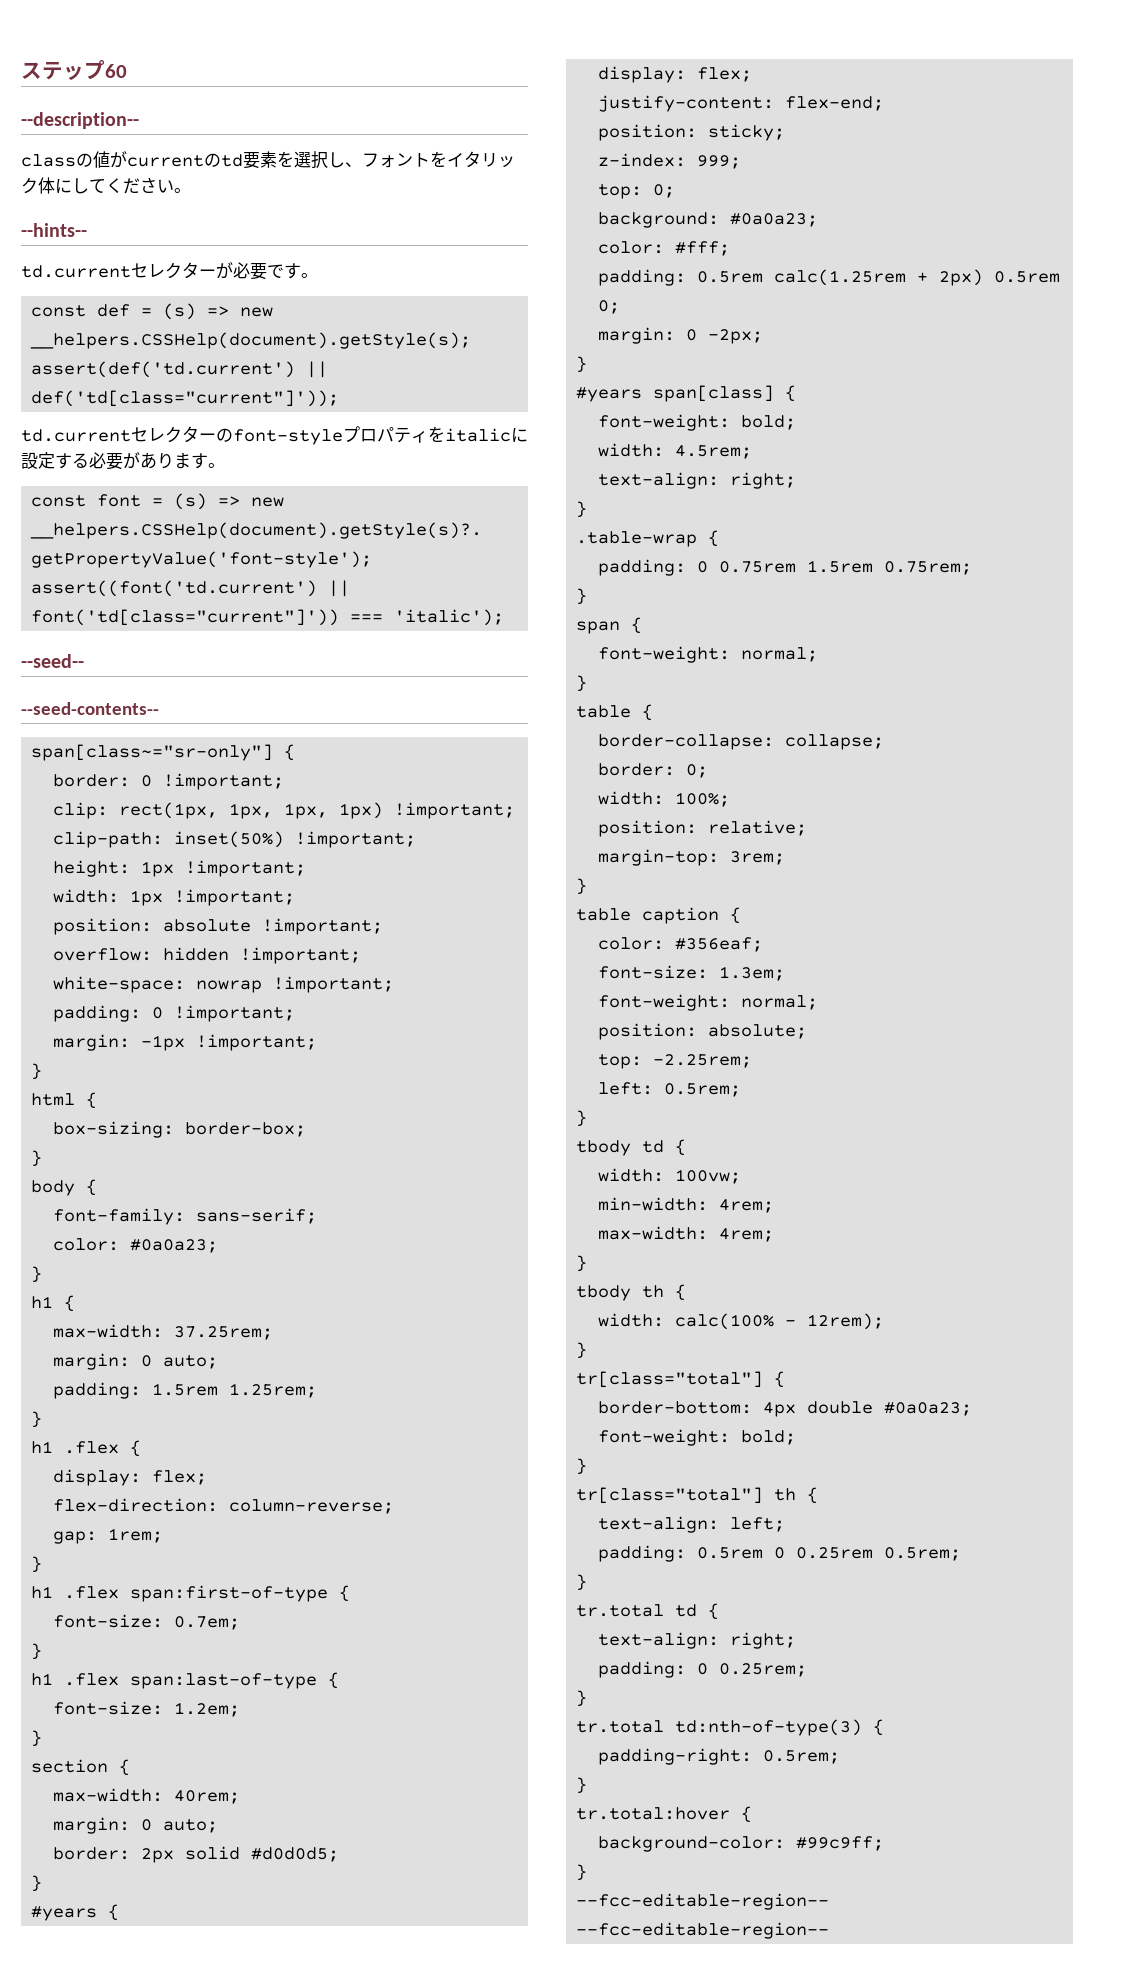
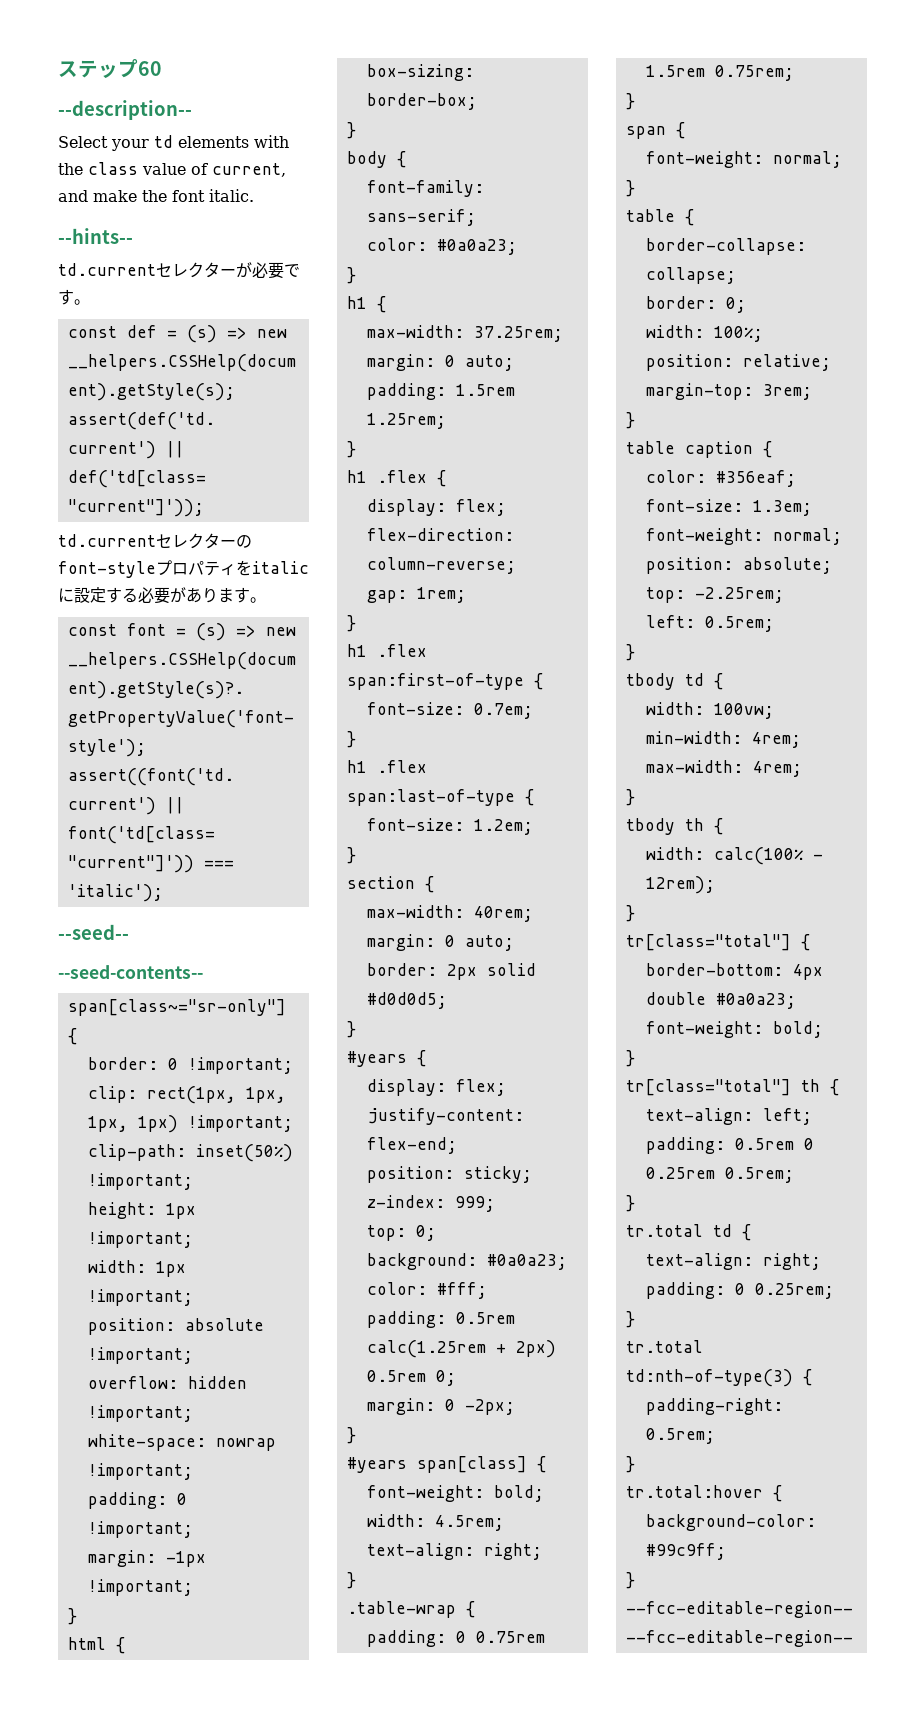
- classの値がcurrentのtd要素を選択し、フォントをイタリック体にしてください。
+ Select your td elements with the class value of current, and make the font italic.

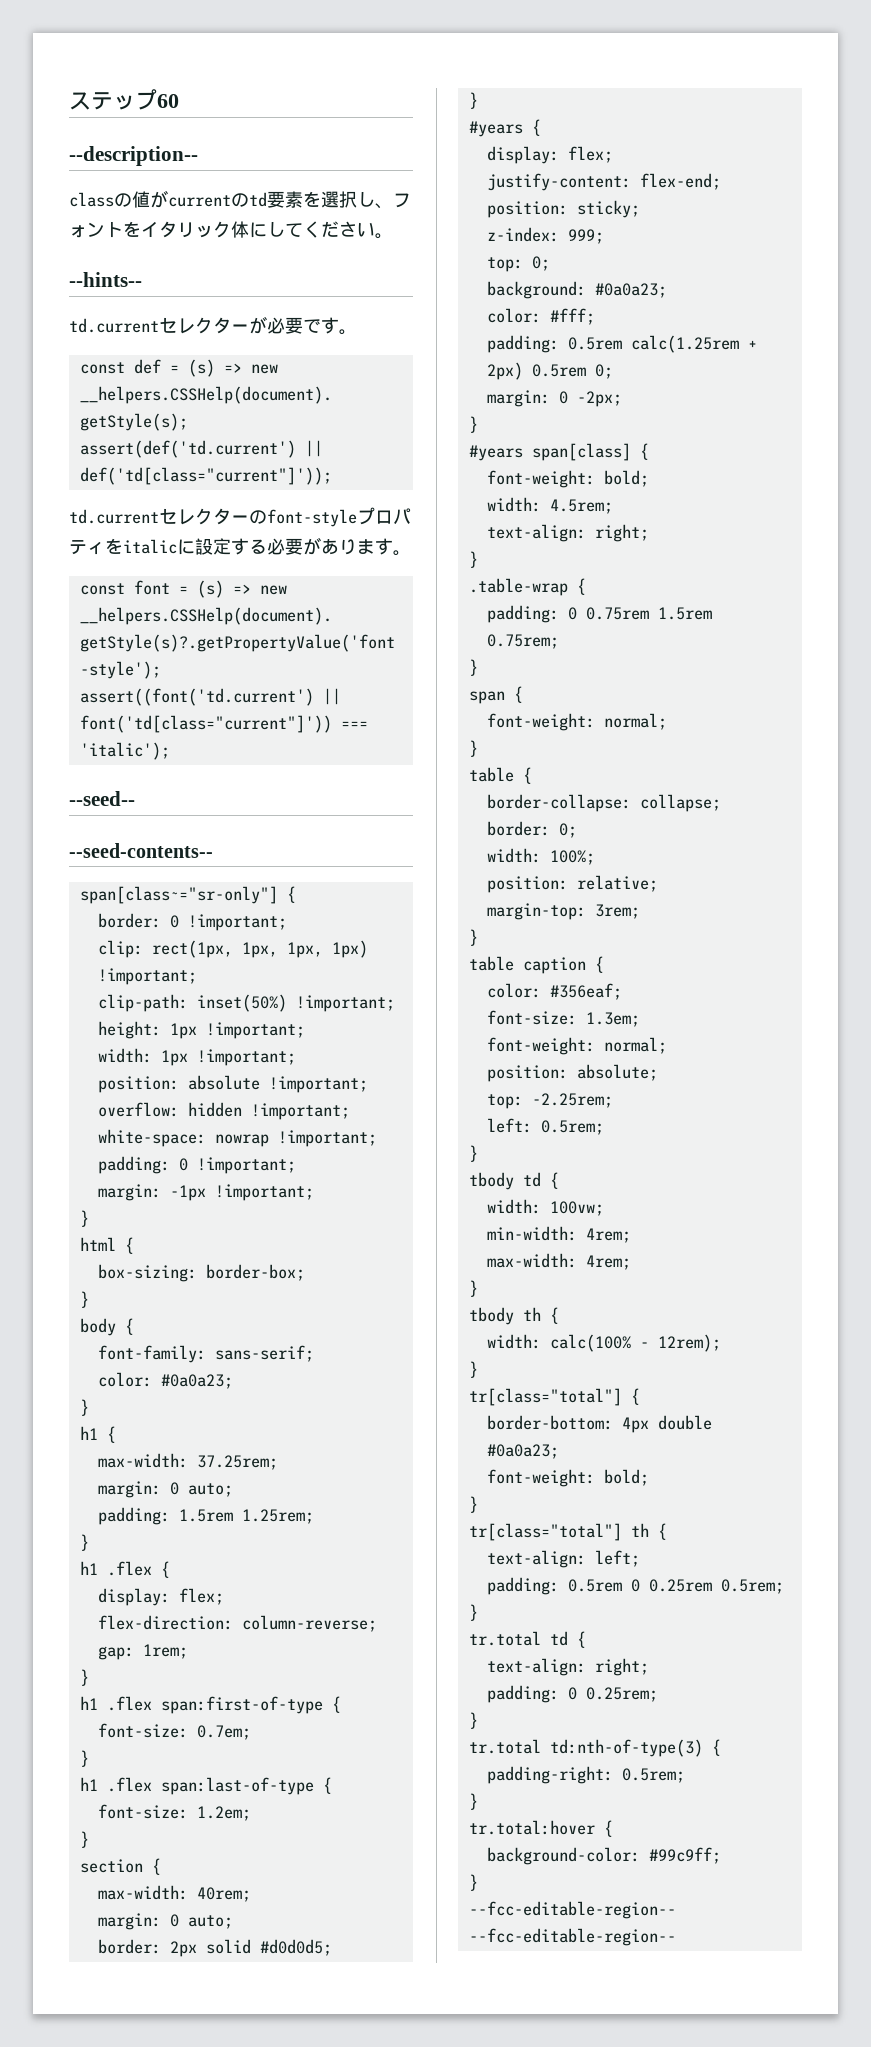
- Select your td elements with the class value of current, and make the font italic.
+ classの値がcurrentのtd要素を選択し、フォントをイタリック体にしてください。

